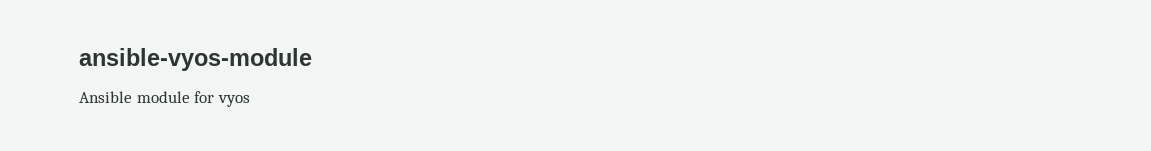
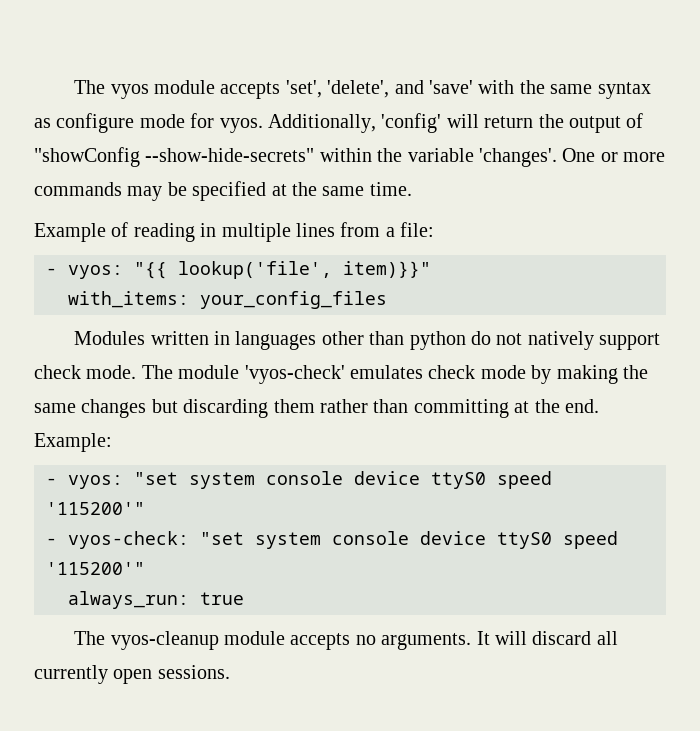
- ansible-vyos-module
- Ansible module for vyos
+ The vyos module accepts 'set', 'delete', and 'save' with the same syntax as configure mode for vyos. Additionally, 'config' will return the output of "showConfig --show-hide-secrets" within the variable 'changes'. One or more commands may be specified at the same time.
+ Example of reading in multiple lines from a file:
+ - vyos: "{{ lookup('file', item)}}"
+ with_items: your_config_files
+ Modules written in languages other than python do not natively support check mode. The module 'vyos-check' emulates check mode by making the same changes but discarding them rather than committing at the end. Example:
+ - vyos: "set system console device ttyS0 speed '115200'"
+ - vyos-check: "set system console device ttyS0 speed '115200'"
+ always_run: true
+ The vyos-cleanup module accepts no arguments. It will discard all currently open sessions.

